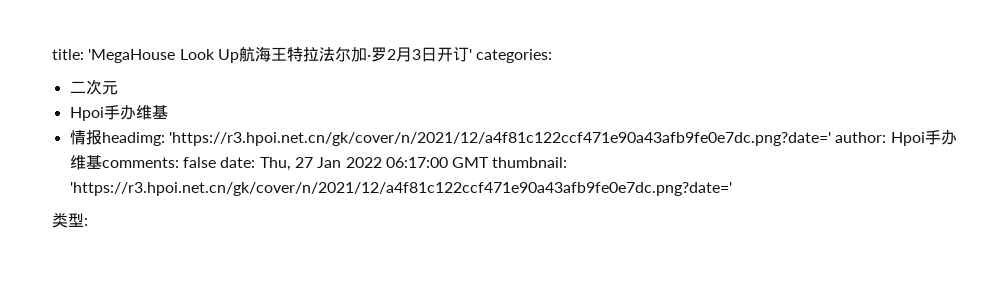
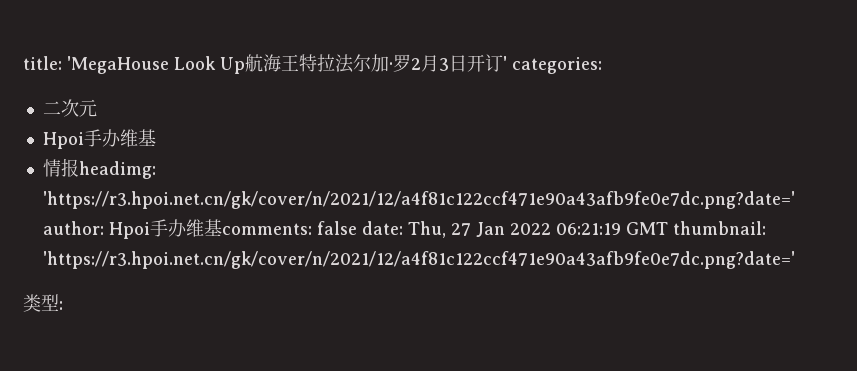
- 情报headimg: 'https://r3.hpoi.net.cn/gk/cover/n/2021/12/a4f81c122ccf471e90a43afb9fe0e7dc.png?date=' author: Hpoi手办维基comments: false date: Thu, 27 Jan 2022 06:17:00 GMT thumbnail: 'https://r3.hpoi.net.cn/gk/cover/n/2021/12/a4f81c122ccf471e90a43afb9fe0e7dc.png?date='
+ 情报headimg: 'https://r3.hpoi.net.cn/gk/cover/n/2021/12/a4f81c122ccf471e90a43afb9fe0e7dc.png?date=' author: Hpoi手办维基comments: false date: Thu, 27 Jan 2022 06:21:19 GMT thumbnail: 'https://r3.hpoi.net.cn/gk/cover/n/2021/12/a4f81c122ccf471e90a43afb9fe0e7dc.png?date='

